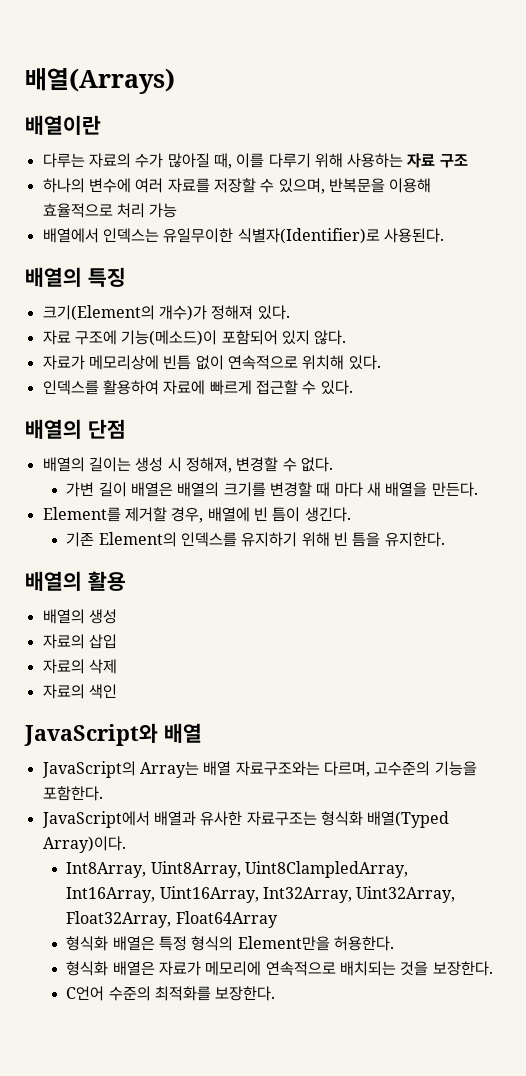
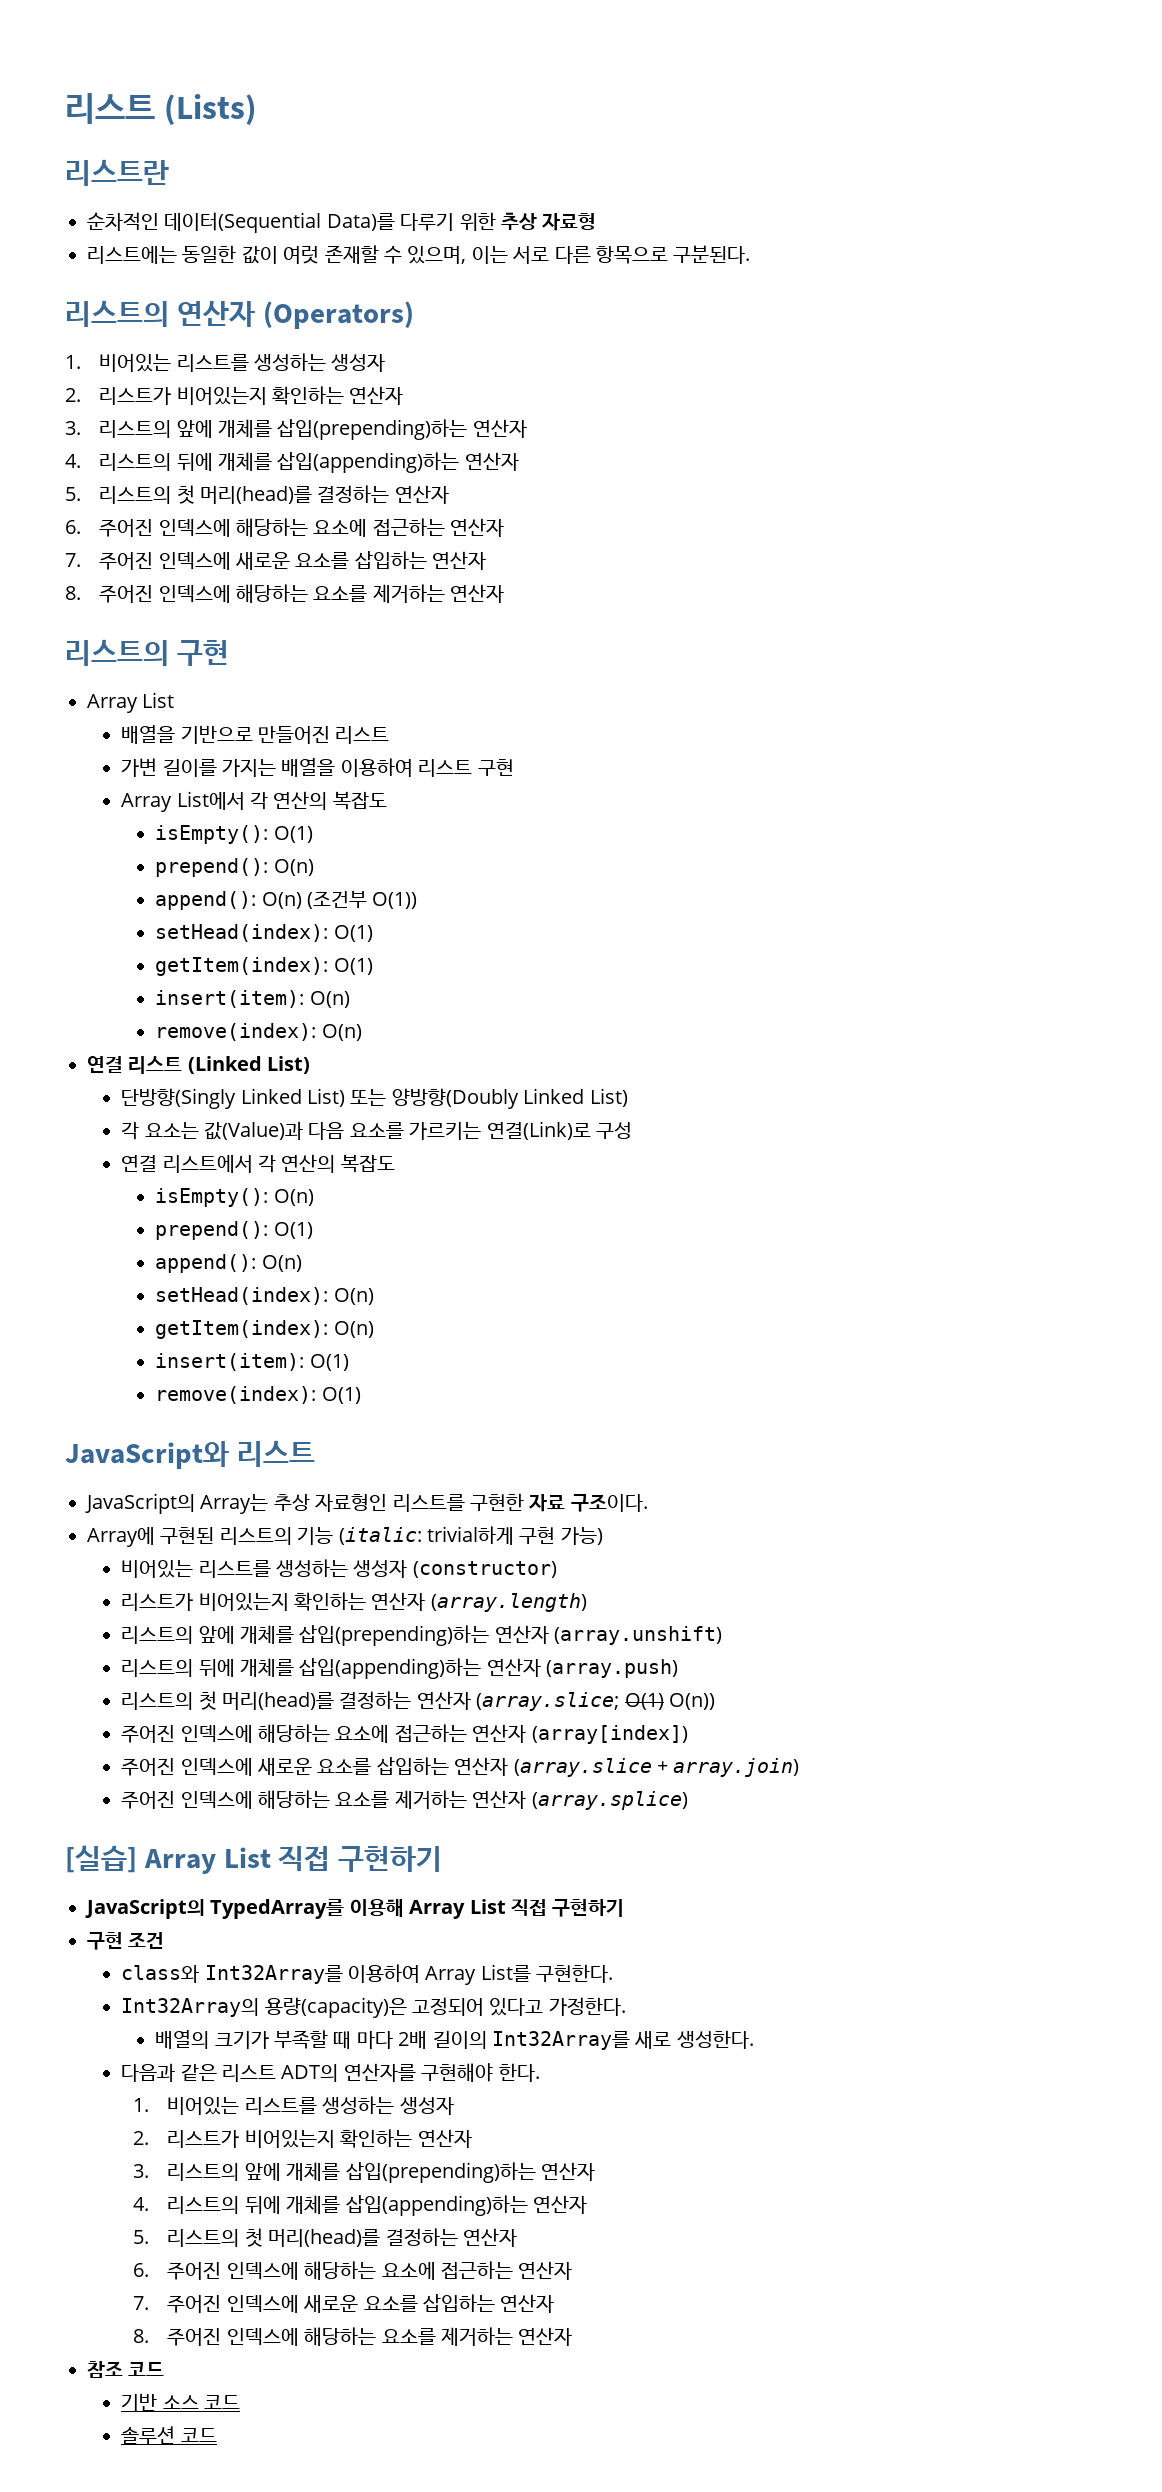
- 배열(Arrays)
- 배열이란
- 다루는 자료의 수가 많아질 때, 이를 다루기 위해 사용하는 자료 구조
- 하나의 변수에 여러 자료를 저장할 수 있으며, 반복문을 이용해 효율적으로 처리 가능
- 배열에서 인덱스는 유일무이한 식별자(Identifier)로 사용된다.
- 배열의 특징
- 크기(Element의 개수)가 정해져 있다.
- 자료 구조에 기능(메소드)이 포함되어 있지 않다.
- 자료가 메모리상에 빈틈 없이 연속적으로 위치해 있다.
- 인덱스를 활용하여 자료에 빠르게 접근할 수 있다.
- 배열의 단점
- 배열의 길이는 생성 시 정해져, 변경할 수 없다.
- 가변 길이 배열은 배열의 크기를 변경할 때 마다 새 배열을 만든다.
- Element를 제거할 경우, 배열에 빈 틈이 생긴다.
- 기존 Element의 인덱스를 유지하기 위해 빈 틈을 유지한다.
- 배열의 활용
- 배열의 생성
- 자료의 삽입
- 자료의 삭제
- 자료의 색인
+ 리스트 (Lists)
+ 리스트란
+ 순차적인 데이터(Sequential Data)를 다루기 위한 추상 자료형
+ 리스트에는 동일한 값이 여럿 존재할 수 있으며, 이는 서로 다른 항목으로 구분된다.
+ 리스트의 연산자 (Operators)
+ 1. 비어있는 리스트를 생성하는 생성자
+ 2. 리스트가 비어있는지 확인하는 연산자
+ 3. 리스트의 앞에 개체를 삽입(prepending)하는 연산자
+ 4. 리스트의 뒤에 개체를 삽입(appending)하는 연산자
+ 5. 리스트의 첫 머리(head)를 결정하는 연산자
+ 6. 주어진 인덱스에 해당하는 요소에 접근하는 연산자
+ 7. 주어진 인덱스에 새로운 요소를 삽입하는 연산자
+ 8. 주어진 인덱스에 해당하는 요소를 제거하는 연산자
+ 리스트의 구현
+ Array List
+ 배열을 기반으로 만들어진 리스트
+ 가변 길이를 가지는 배열을 이용하여 리스트 구현
+ Array List에서 각 연산의 복잡도
+ isEmpty(): O(1)
+ prepend(): O(n)
+ append(): O(n) (조건부 O(1))
+ setHead(index): O(1)
+ getItem(index): O(1)
+ insert(item): O(n)
+ remove(index): O(n)
+ 연결 리스트 (Linked List)
+ 단방향(Singly Linked List) 또는 양방향(Doubly Linked List)
+ 각 요소는 값(Value)과 다음 요소를 가르키는 연결(Link)로 구성
+ 연결 리스트에서 각 연산의 복잡도
+ isEmpty(): O(n)
+ prepend(): O(1)
+ append(): O(n)
+ setHead(index): O(n)
+ getItem(index): O(n)
+ insert(item): O(1)
+ remove(index): O(1)
- JavaScript와 배열
+ JavaScript와 리스트
- JavaScript의 Array는 배열 자료구조와는 다르며, 고수준의 기능을 포함한다.
- JavaScript에서 배열과 유사한 자료구조는 형식화 배열(Typed Array)이다.
- Int8Array, Uint8Array, Uint8ClampledArray, Int16Array, Uint16Array, Int32Array, Uint32Array, Float32Array, Float64Array
- 형식화 배열은 특정 형식의 Element만을 허용한다.
- 형식화 배열은 자료가 메모리에 연속적으로 배치되는 것을 보장한다.
- C언어 수준의 최적화를 보장한다.
+ JavaScript의 Array는 추상 자료형인 리스트를 구현한 자료 구조이다.
+ Array에 구현된 리스트의 기능 (italic: trivial하게 구현 가능)
+ 비어있는 리스트를 생성하는 생성자 (constructor)
+ 리스트가 비어있는지 확인하는 연산자 (array.length)
+ 리스트의 앞에 개체를 삽입(prepending)하는 연산자 (array.unshift)
+ 리스트의 뒤에 개체를 삽입(appending)하는 연산자 (array.push)
+ 리스트의 첫 머리(head)를 결정하는 연산자 (array.slice; O(1) O(n))
+ 주어진 인덱스에 해당하는 요소에 접근하는 연산자 (array[index])
+ 주어진 인덱스에 새로운 요소를 삽입하는 연산자 (array.slice + array.join)
+ 주어진 인덱스에 해당하는 요소를 제거하는 연산자 (array.splice)
+ [실습] Array List 직접 구현하기
+ JavaScript의 TypedArray를 이용해 Array List 직접 구현하기
+ 구현 조건
+ class와 Int32Array를 이용하여 Array List를 구현한다.
+ Int32Array의 용량(capacity)은 고정되어 있다고 가정한다.
+ 배열의 크기가 부족할 때 마다 2배 길이의 Int32Array를 새로 생성한다.
+ 다음과 같은 리스트 ADT의 연산자를 구현해야 한다.
+ 1. 비어있는 리스트를 생성하는 생성자
+ 2. 리스트가 비어있는지 확인하는 연산자
+ 3. 리스트의 앞에 개체를 삽입(prepending)하는 연산자
+ 4. 리스트의 뒤에 개체를 삽입(appending)하는 연산자
+ 5. 리스트의 첫 머리(head)를 결정하는 연산자
+ 6. 주어진 인덱스에 해당하는 요소에 접근하는 연산자
+ 7. 주어진 인덱스에 새로운 요소를 삽입하는 연산자
+ 8. 주어진 인덱스에 해당하는 요소를 제거하는 연산자
+ 참조 코드
+ 기반 소스 코드
+ 솔루션 코드

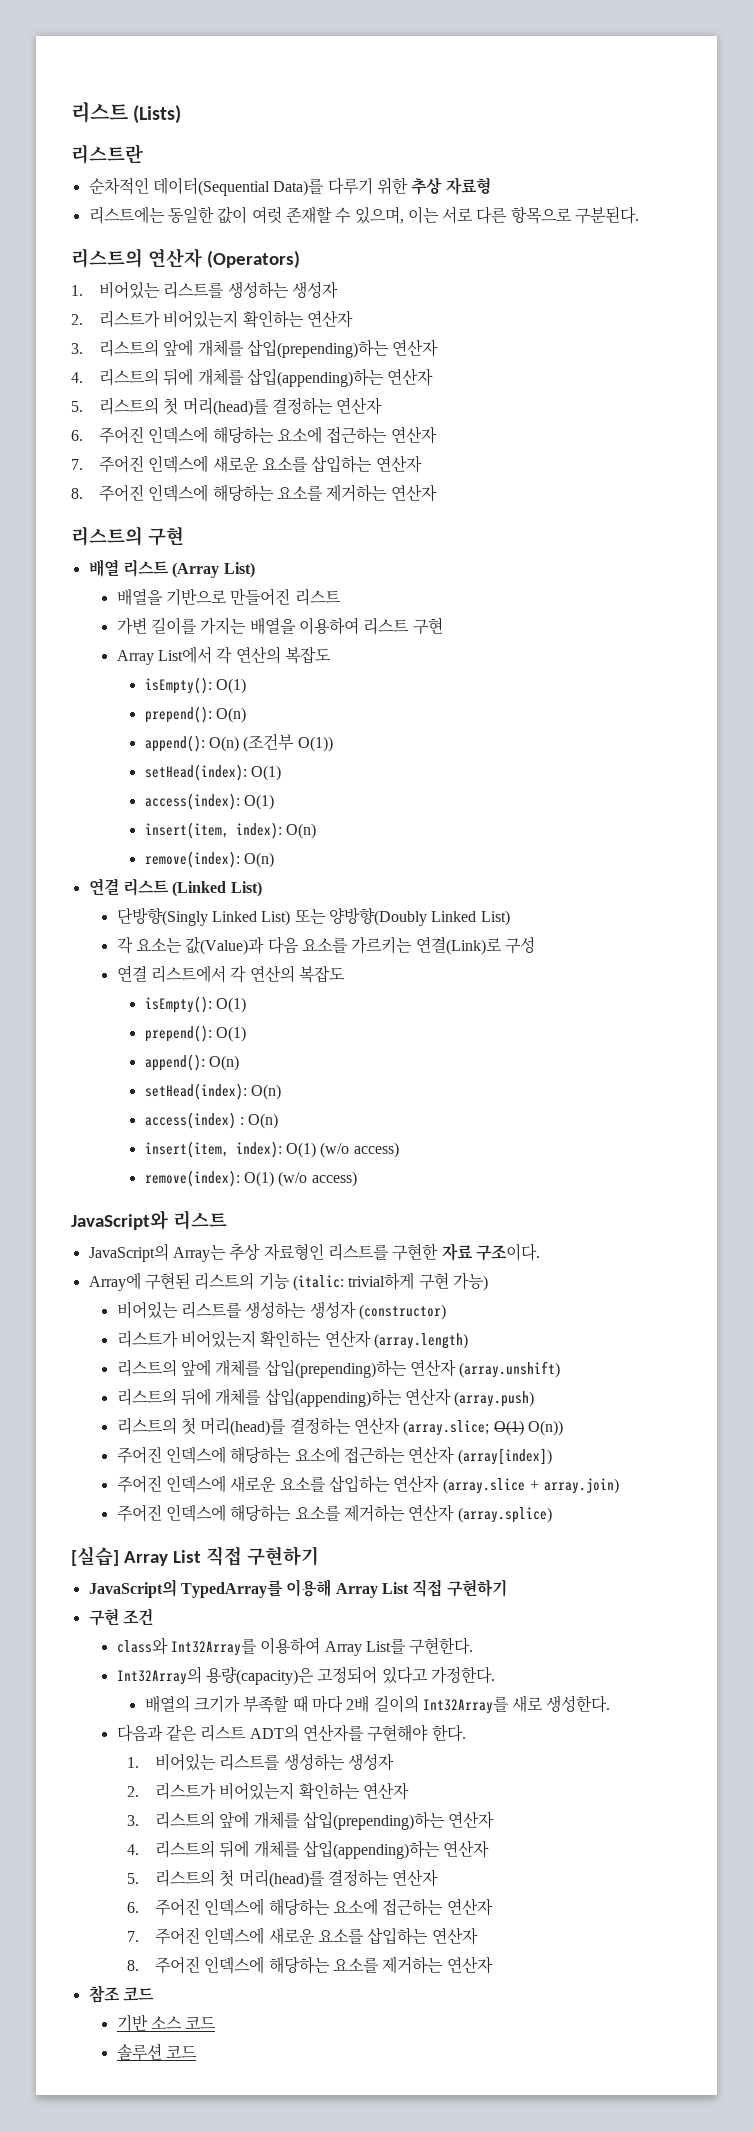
  리스트의 구현
- Array List
+ 배열 리스트 (Array List)
- getItem(index): O(1)
- insert(item): O(n)
+ access(index): O(1)
+ insert(item, index): O(n)
  연결 리스트에서 각 연산의 복잡도
- isEmpty(): O(n)
+ isEmpty(): O(1)
- getItem(index): O(n)
- insert(item): O(1)
+ access(index) : O(n)
+ insert(item, index): O(1) (w/o access)
- remove(index): O(1)
+ remove(index): O(1) (w/o access)

